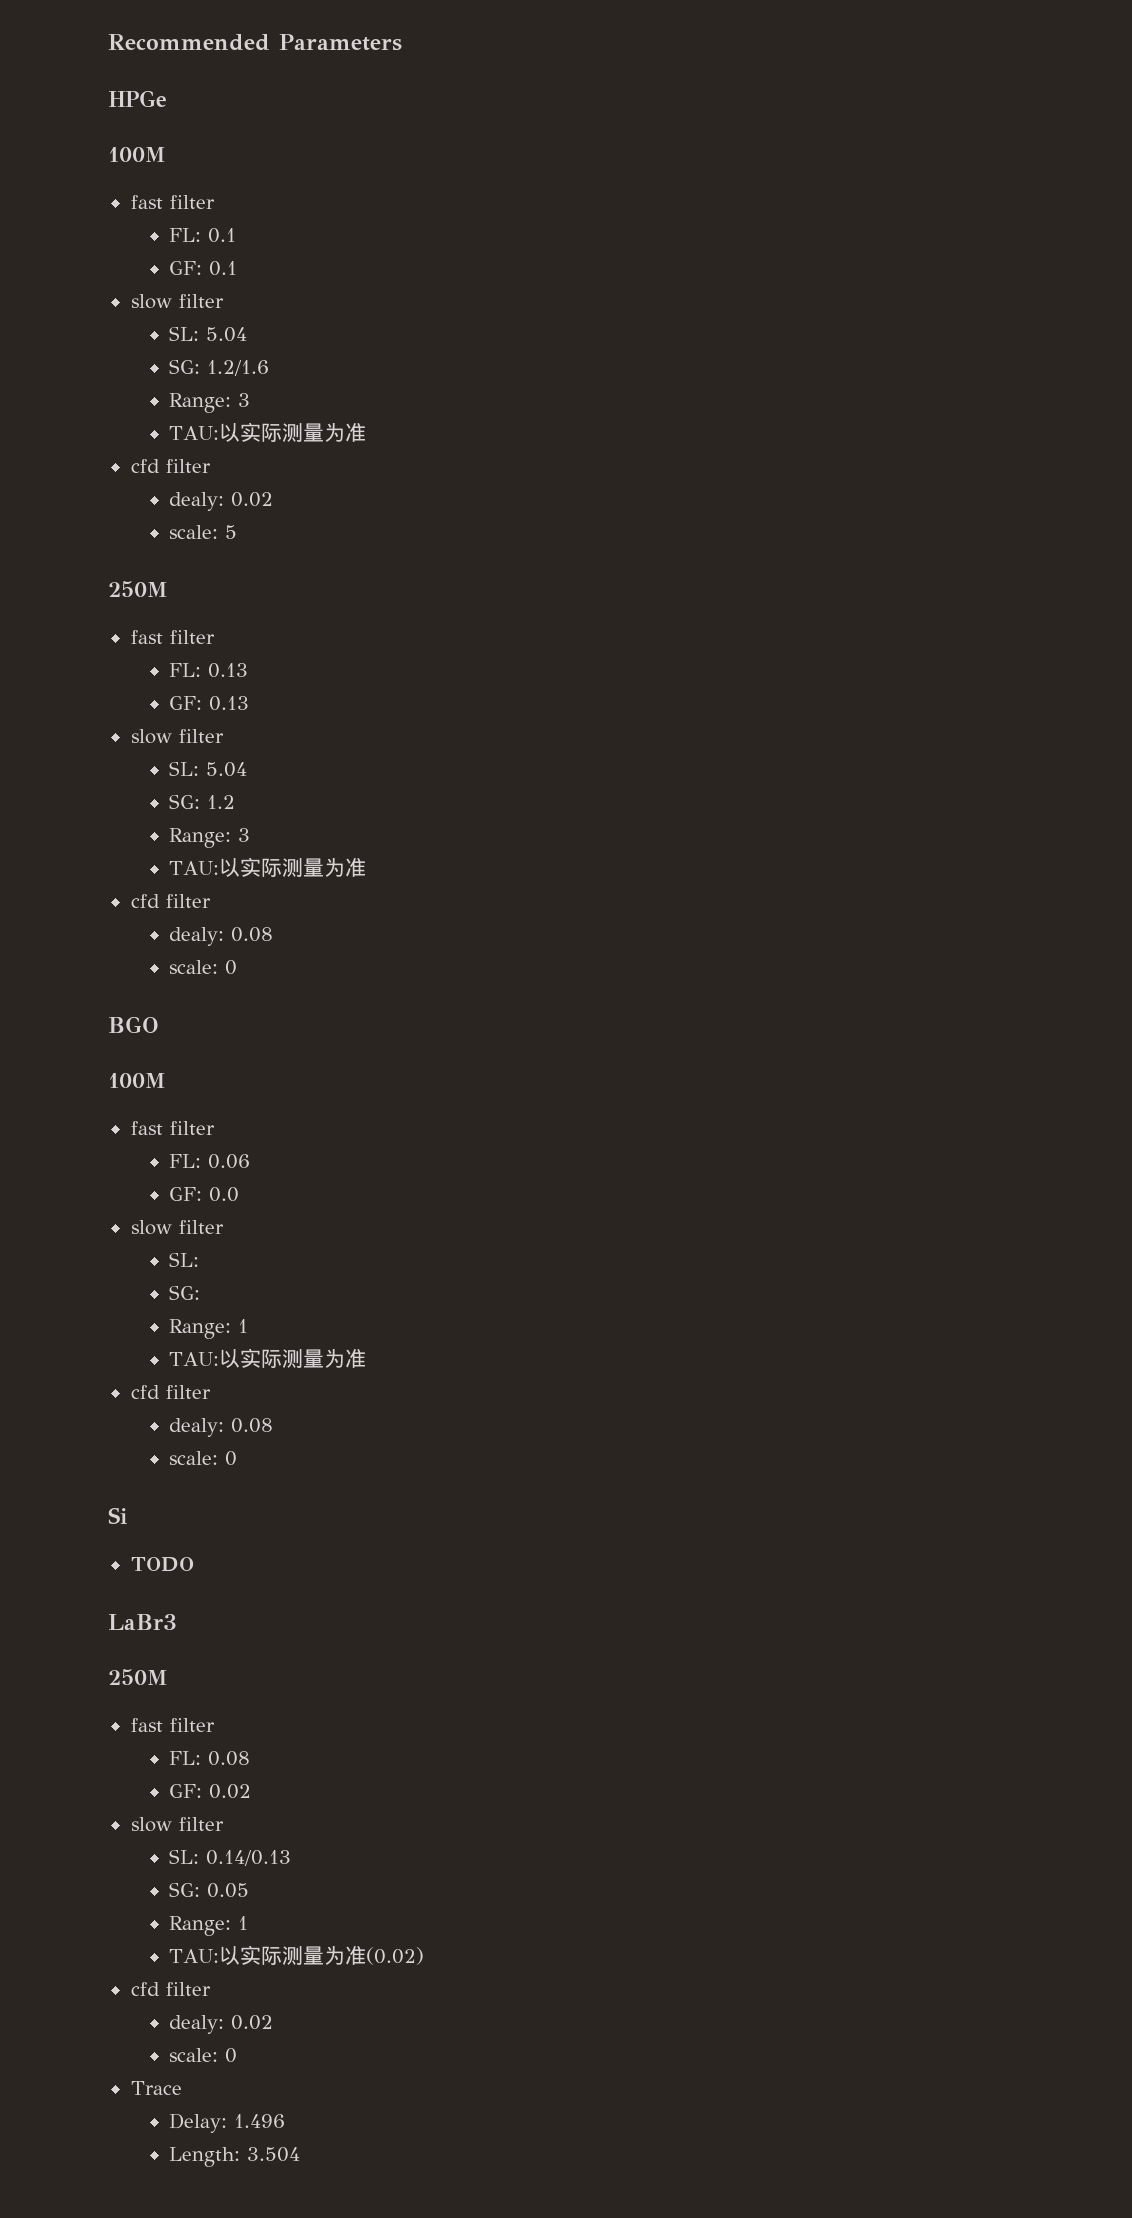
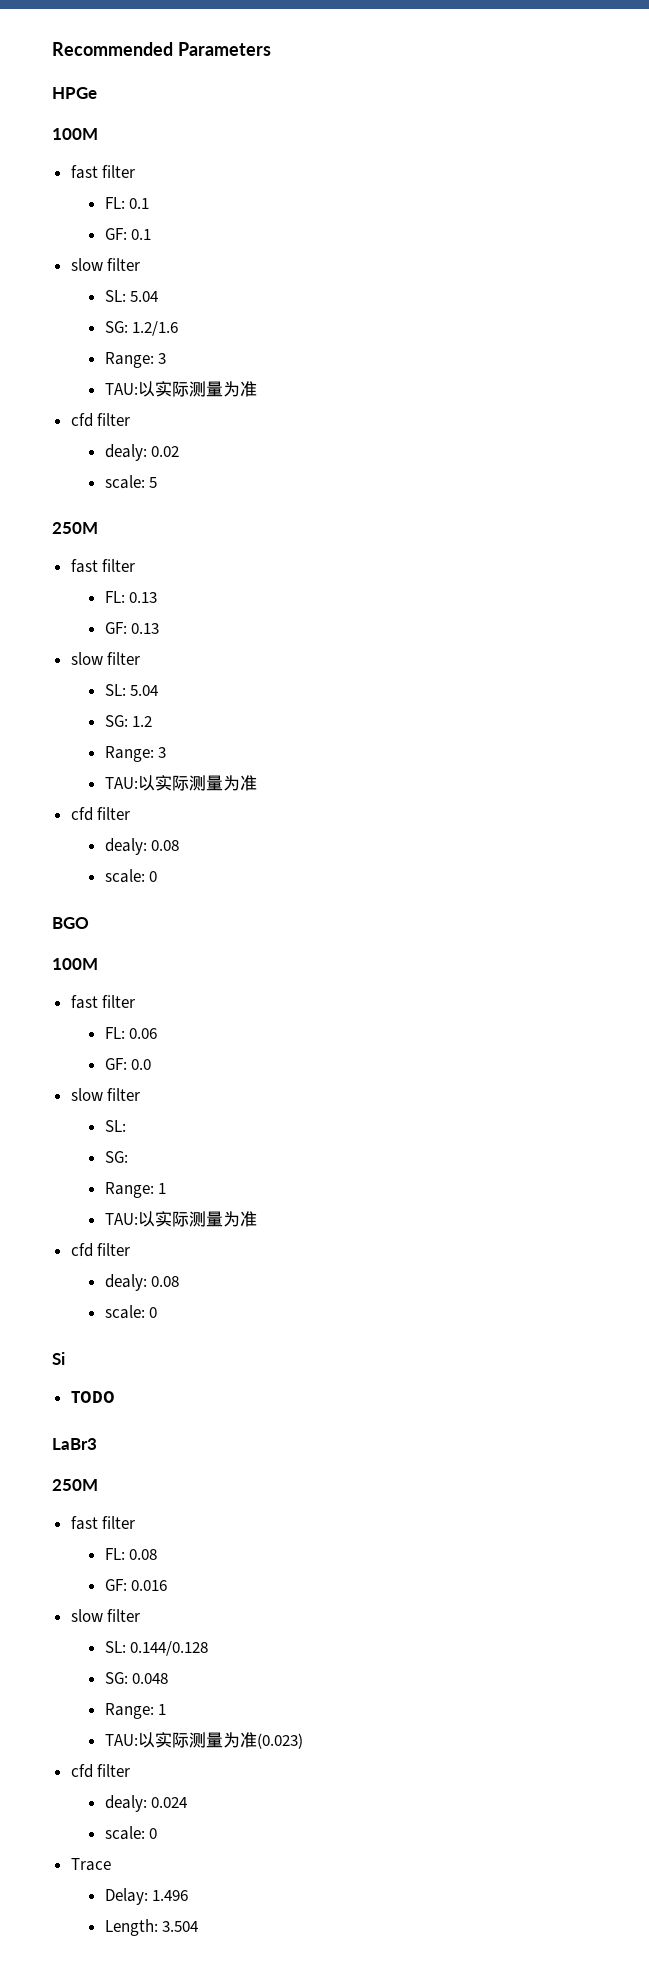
- GF: 0.02
+ GF: 0.016
  slow filter
- SL: 0.14/0.13
- SG: 0.05
+ SL: 0.144/0.128
+ SG: 0.048
  Range: 1
- TAU:以实际测量为准(0.02)
+ TAU:以实际测量为准(0.023)
  cfd filter
- dealy: 0.02
+ dealy: 0.024

